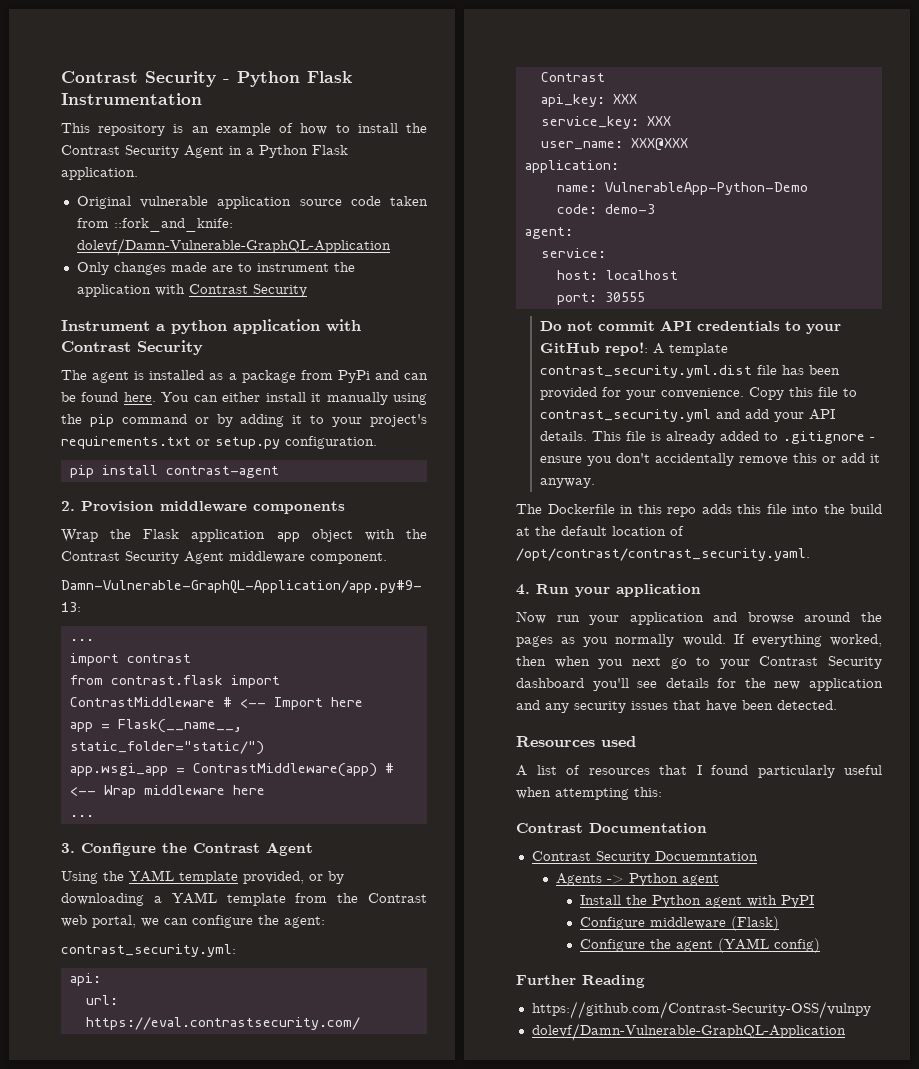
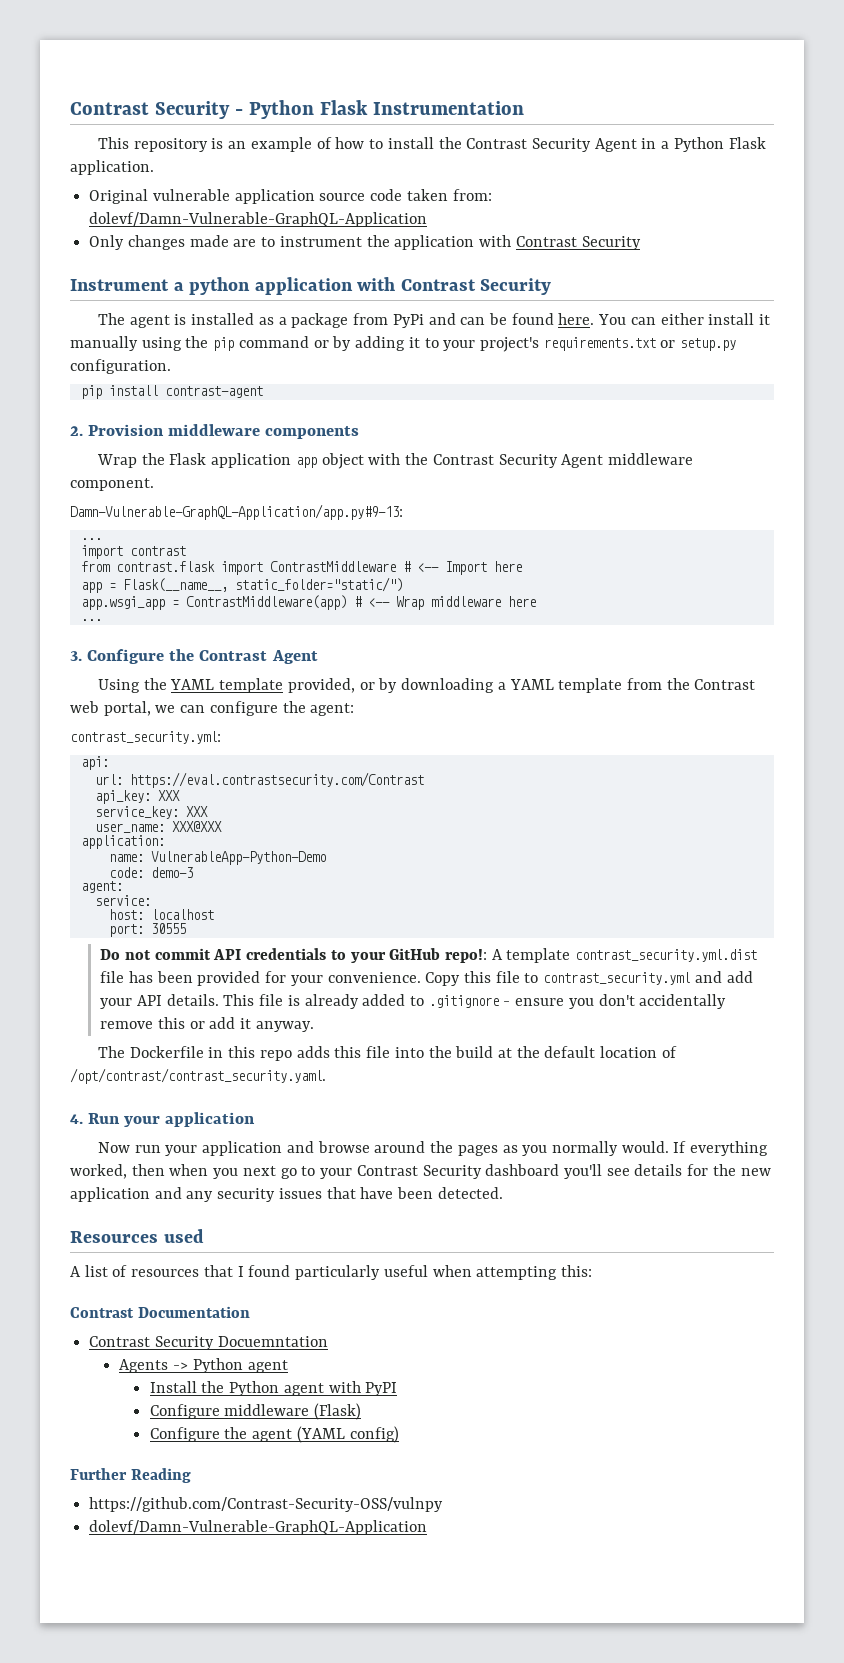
- Original vulnerable application source code taken from ::fork_and_knife: dolevf/Damn-Vulnerable-GraphQL-Application
+ Original vulnerable application source code taken from: dolevf/Damn-Vulnerable-GraphQL-Application

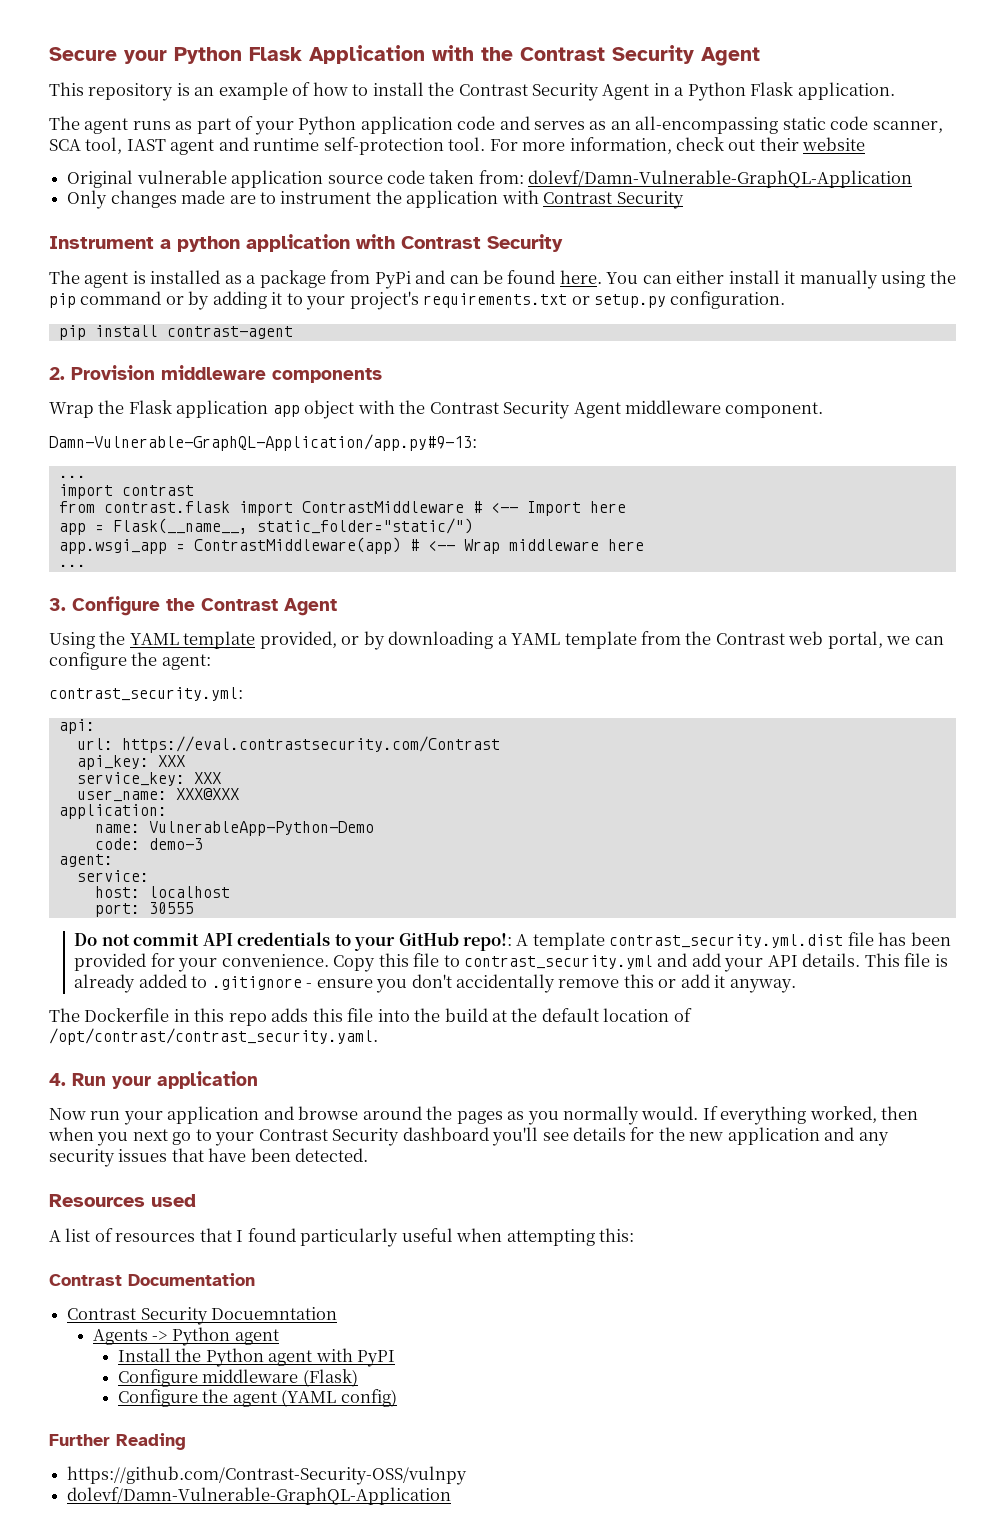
- Contrast Security - Python Flask Instrumentation
+ Secure your Python Flask Application with the Contrast Security Agent
+ The agent runs as part of your Python application code and serves as an all-encompassing static code scanner, SCA tool, IAST agent and runtime self-protection tool. For more information, check out their website

